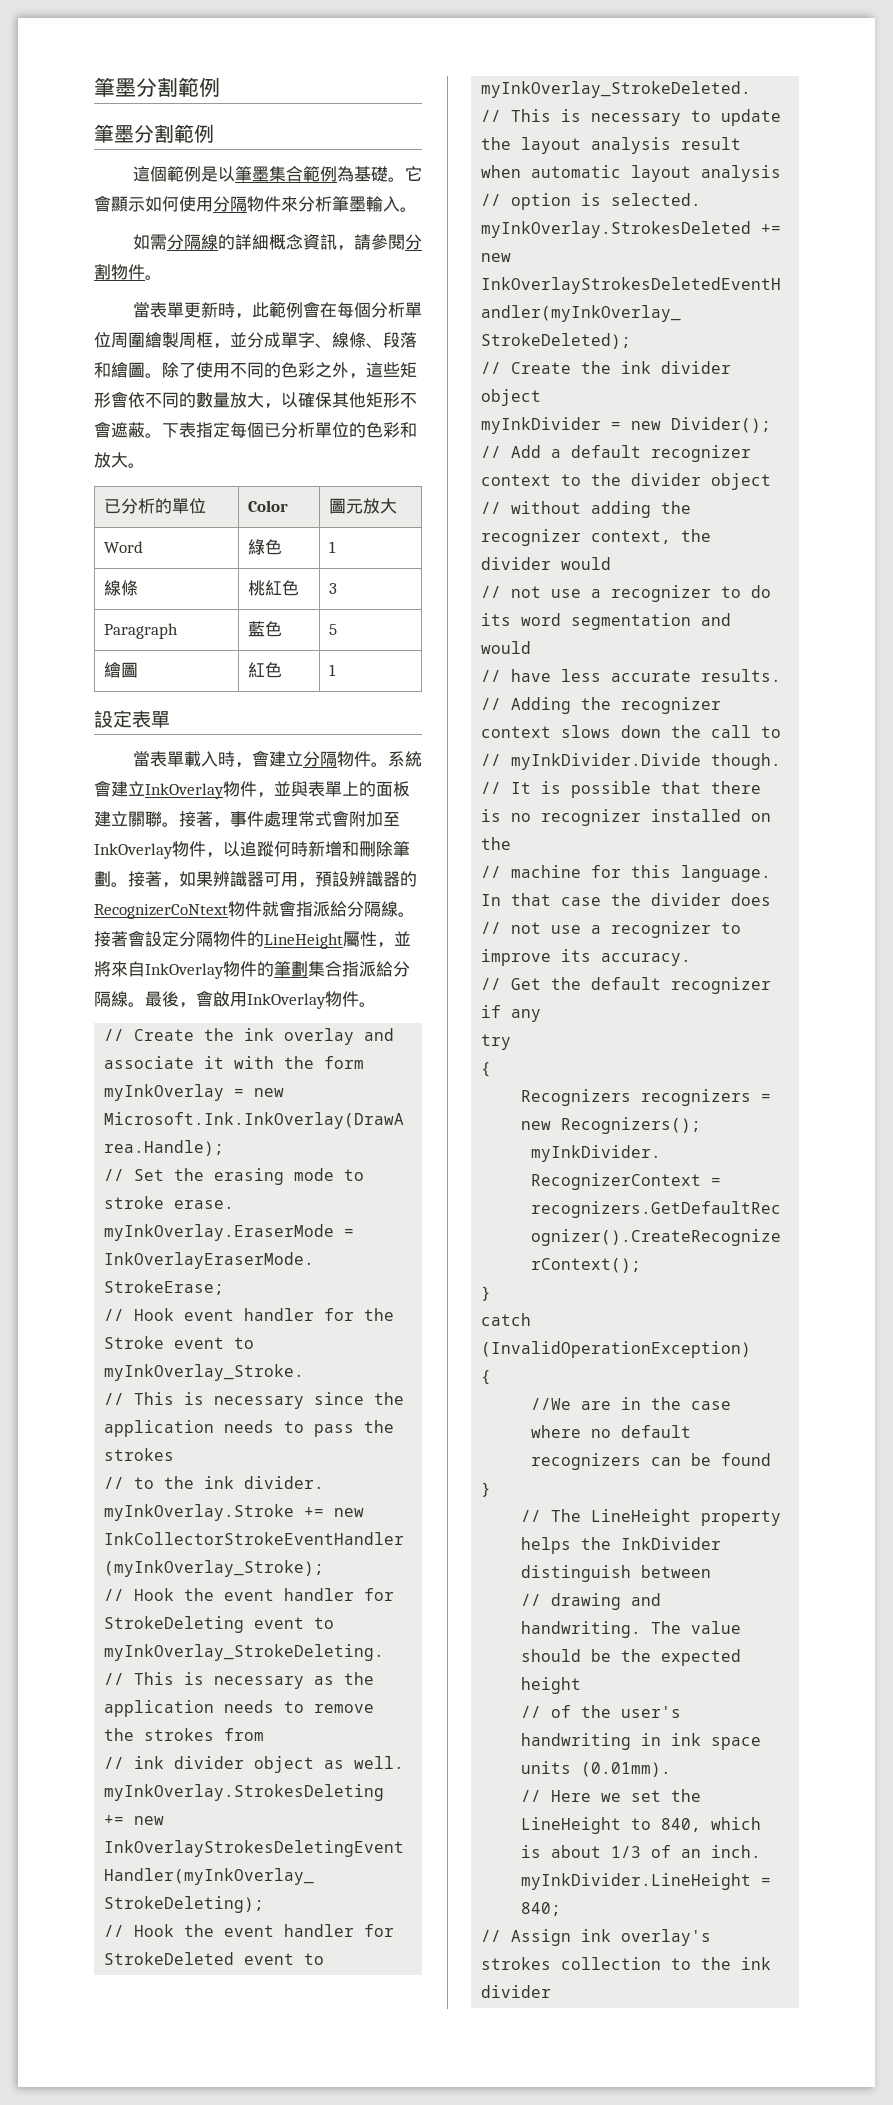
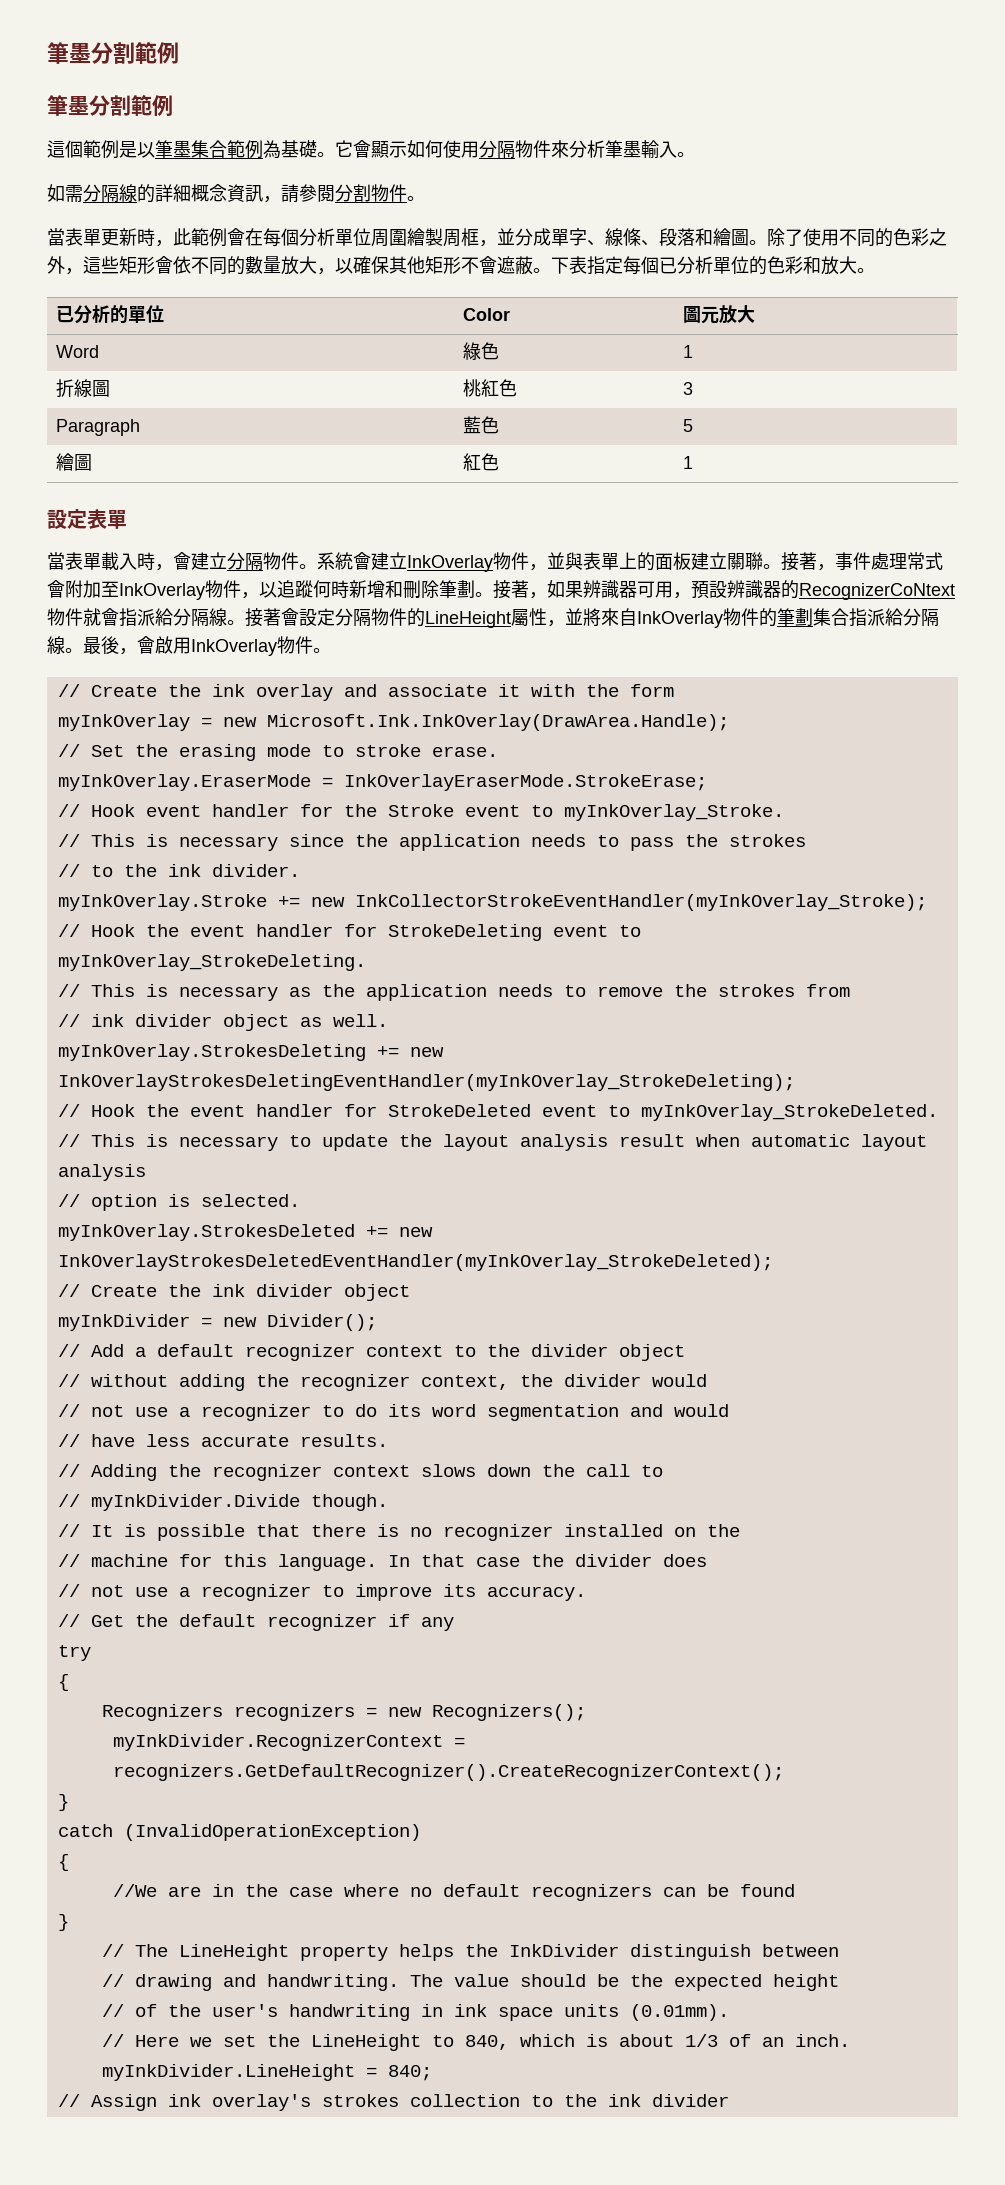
- 線條 | 桃紅色 | 3
+ 折線圖 | 桃紅色 | 3

